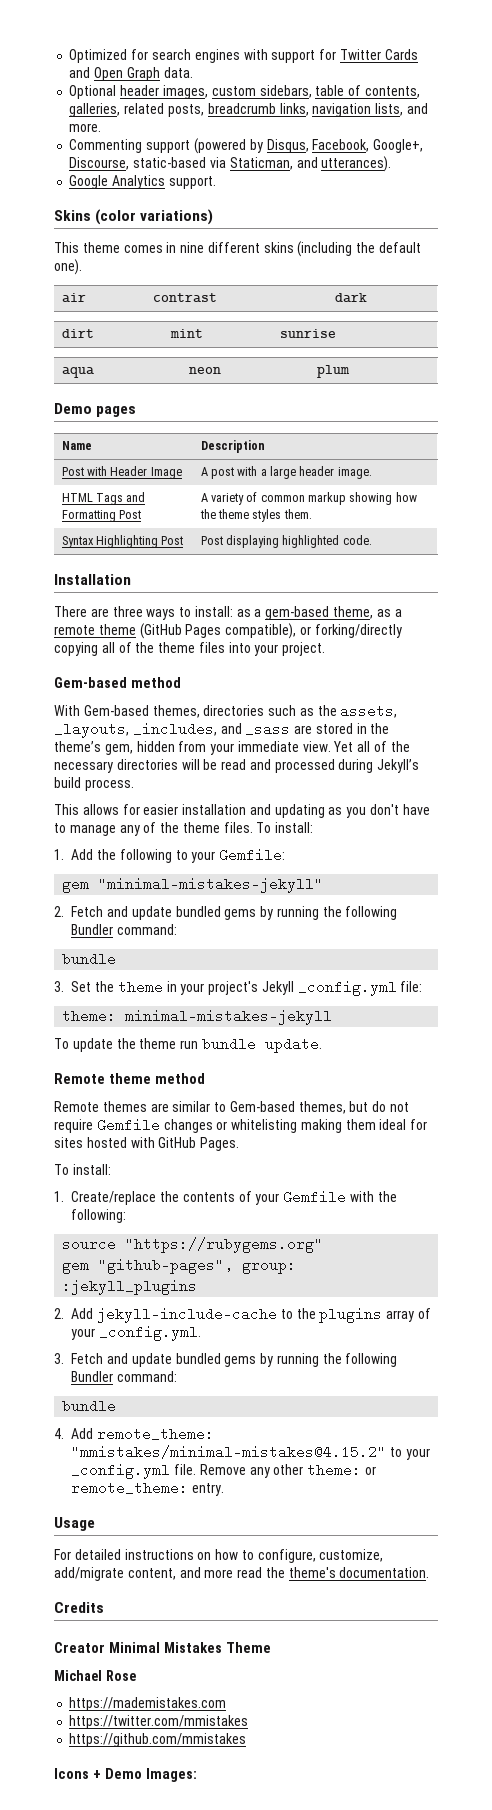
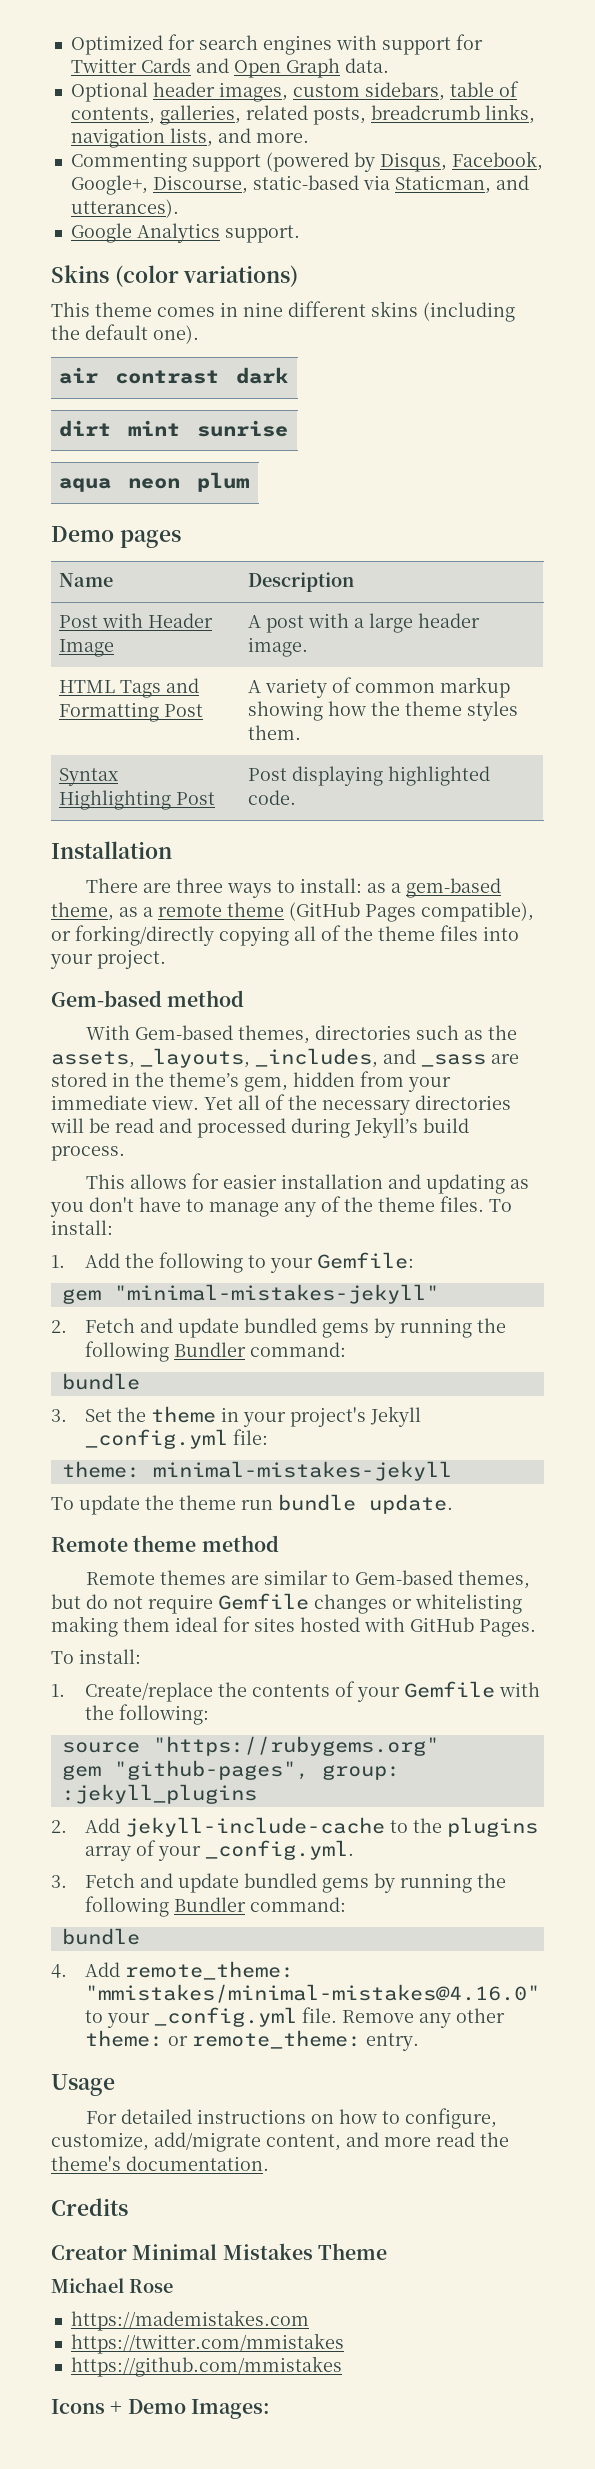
- 4. Add remote_theme: "mmistakes/minimal-mistakes@4.15.2" to your _config.yml file.
+ 4. Add remote_theme: "mmistakes/minimal-mistakes@4.16.0" to your _config.yml file.

